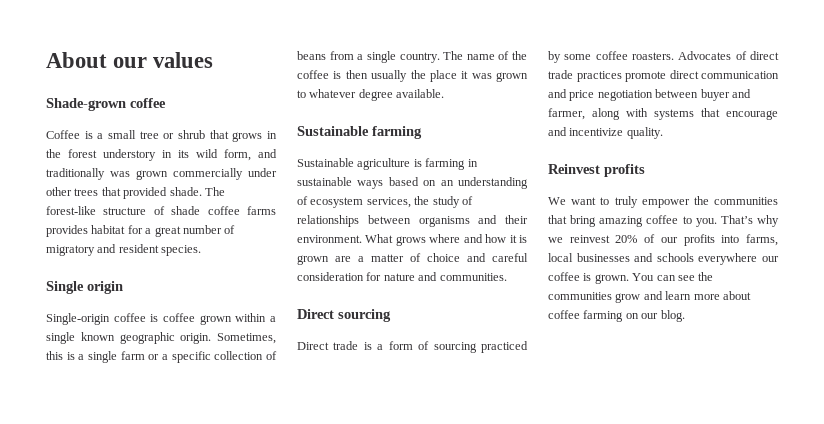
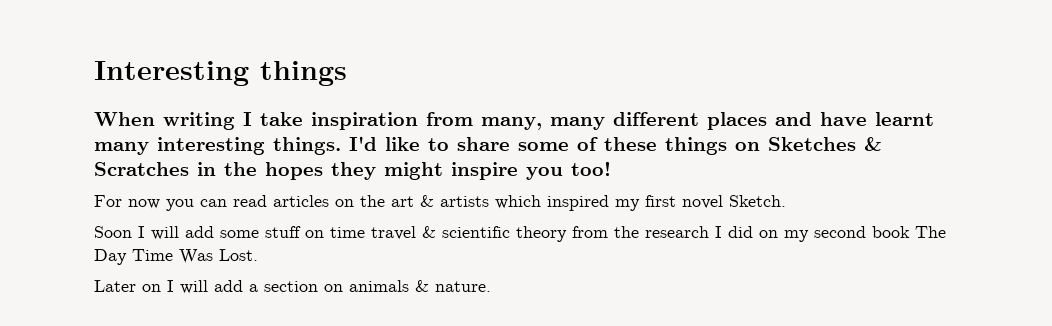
- About our values
- Shade-grown coffee
- Coffee is a small tree or shrub that grows in the forest understory in its wild form, and traditionally was grown commercially under other trees that provided shade. The forest-like structure of shade coffee farms provides habitat for a great number of migratory and resident species.
- Single origin
- Single-origin coffee is coffee grown within a single known geographic origin. Sometimes, this is a single farm or a specific collection of beans from a single country. The name of the coffee is then usually the place it was grown to whatever degree available.
- Sustainable farming
- Sustainable agriculture is farming in sustainable ways based on an understanding of ecosystem services, the study of relationships between organisms and their environment. What grows where and how it is grown are a matter of choice and careful consideration for nature and communities.
- Direct sourcing
- Direct trade is a form of sourcing practiced by some coffee roasters. Advocates of direct trade practices promote direct communication and price negotiation between buyer and farmer, along with systems that encourage and incentivize quality.
- Reinvest profits
- We want to truly empower the communities that bring amazing coffee to you. That’s why we reinvest 20% of our profits into farms, local businesses and schools everywhere our coffee is grown. You can see the communities grow and learn more about coffee farming on our blog.
+ Interesting things
+ When writing I take inspiration from many, many different places and have learnt many interesting things. I'd like to share some of these things on Sketches & Scratches in the hopes they might inspire you too!
+ For now you can read articles on the art & artists which inspired my first novel Sketch.
+ Soon I will add some stuff on time travel & scientific theory from the research I did on my second book The Day Time Was Lost.
+ Later on I will add a section on animals & nature.

